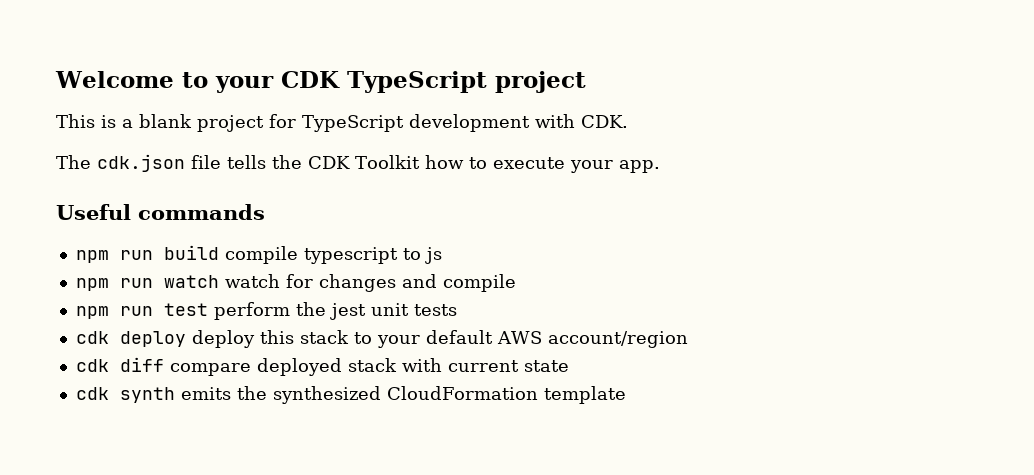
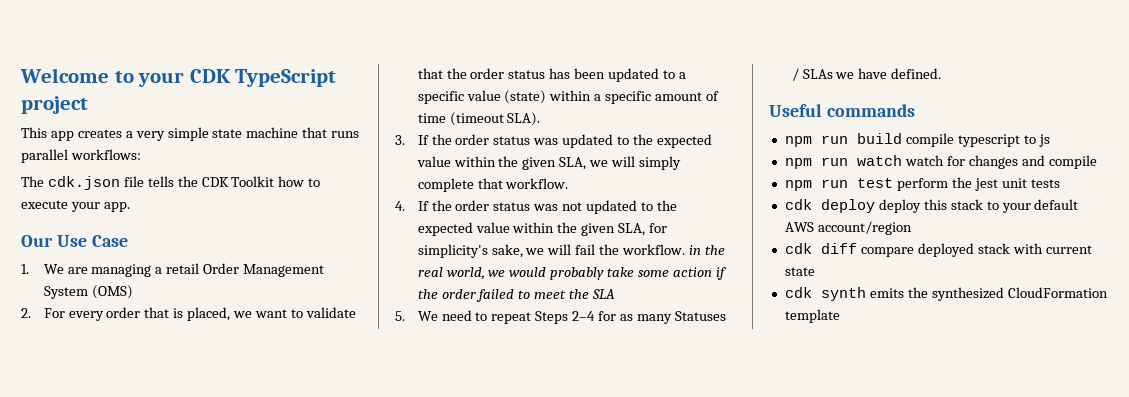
- This is a blank project for TypeScript development with CDK.
+ This app creates a very simple state machine that runs parallel workflows:
+ Our Use Case
+ 1. We are managing a retail Order Management System (OMS)
+ 2. For every order that is placed, we want to validate that the order status has been updated to a specific value (state) within a specific amount of time (timeout SLA).
+ 3. If the order status was updated to the expected value within the given SLA, we will simply complete that workflow.
+ 4. If the order status was not updated to the expected value within the given SLA, for simplicity's sake, we will fail the workflow. in the real world, we would probably take some action if the order failed to meet the SLA
+ 5. We need to repeat Steps 2–4 for as many Statuses / SLAs we have defined.

